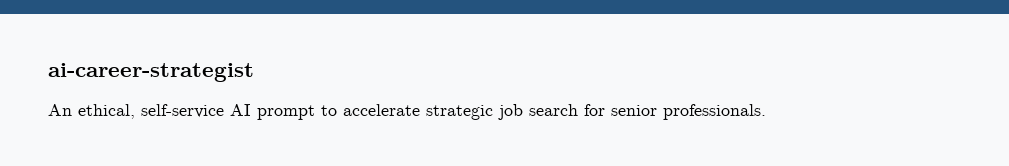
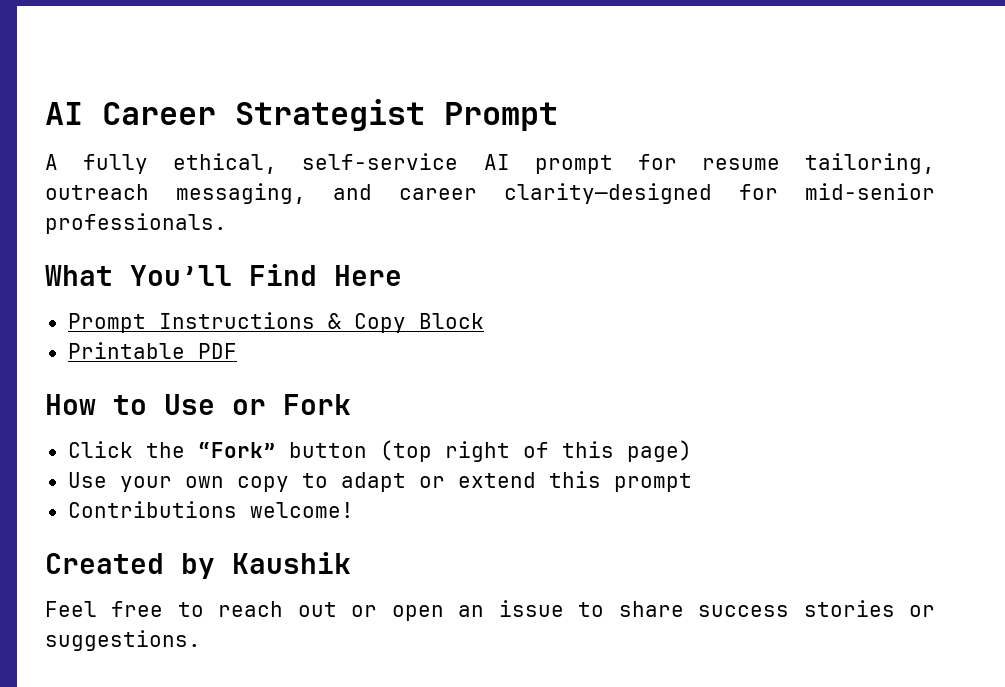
- ai-career-strategist
- An ethical, self-service AI prompt to accelerate strategic job search for senior professionals.
+ AI Career Strategist Prompt
+ A fully ethical, self-service AI prompt for resume tailoring, outreach messaging, and career clarity—designed for mid-senior professionals.
+ What You’ll Find Here
+ Prompt Instructions & Copy Block
+ Printable PDF
+ How to Use or Fork
+ Click the “Fork” button (top right of this page)
+ Use your own copy to adapt or extend this prompt
+ Contributions welcome!
+ Created by Kaushik
+ Feel free to reach out or open an issue to share success stories or suggestions.

